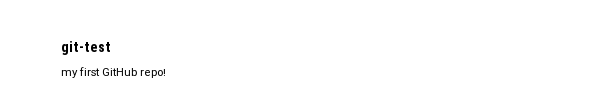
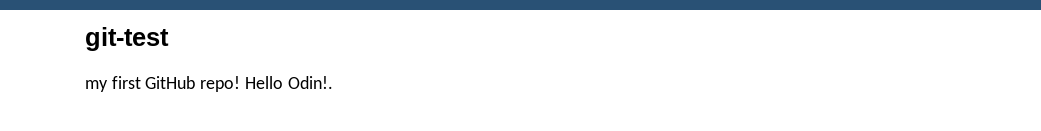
+ Hello Odin!.

